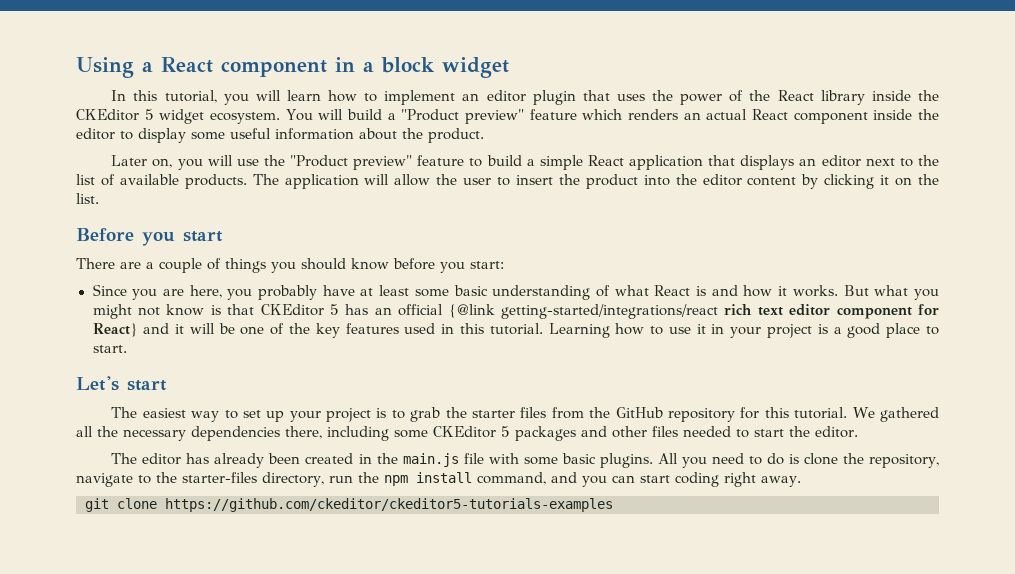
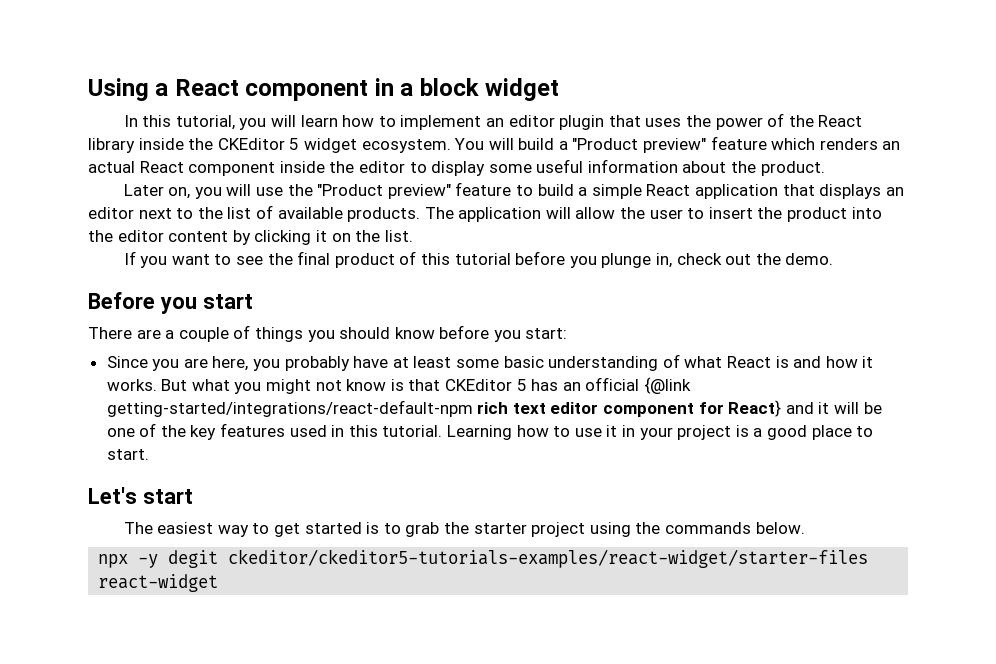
+ If you want to see the final product of this tutorial before you plunge in, check out the demo.
- But what you might not know is that CKEditor 5 has an official {@link getting-started/integrations/react rich text editor component for React} and it will be one of the key features used in this tutorial.
+ But what you might not know is that CKEditor 5 has an official {@link getting-started/integrations/react-default-npm rich text editor component for React} and it will be one of the key features used in this tutorial.
- The easiest way to set up your project is to grab the starter files from the GitHub repository for this tutorial. We gathered all the necessary dependencies there, including some CKEditor 5 packages and other files needed to start the editor.
- The editor has already been created in the main.js file with some basic plugins. All you need to do is clone the repository, navigate to the starter-files directory, run the npm install command, and you can start coding right away.
- git clone https://github.com/ckeditor/ckeditor5-tutorials-examples
+ The easiest way to get started is to grab the starter project using the commands below.
+ npx -y degit ckeditor/ckeditor5-tutorials-examples/react-widget/starter-files react-widget

